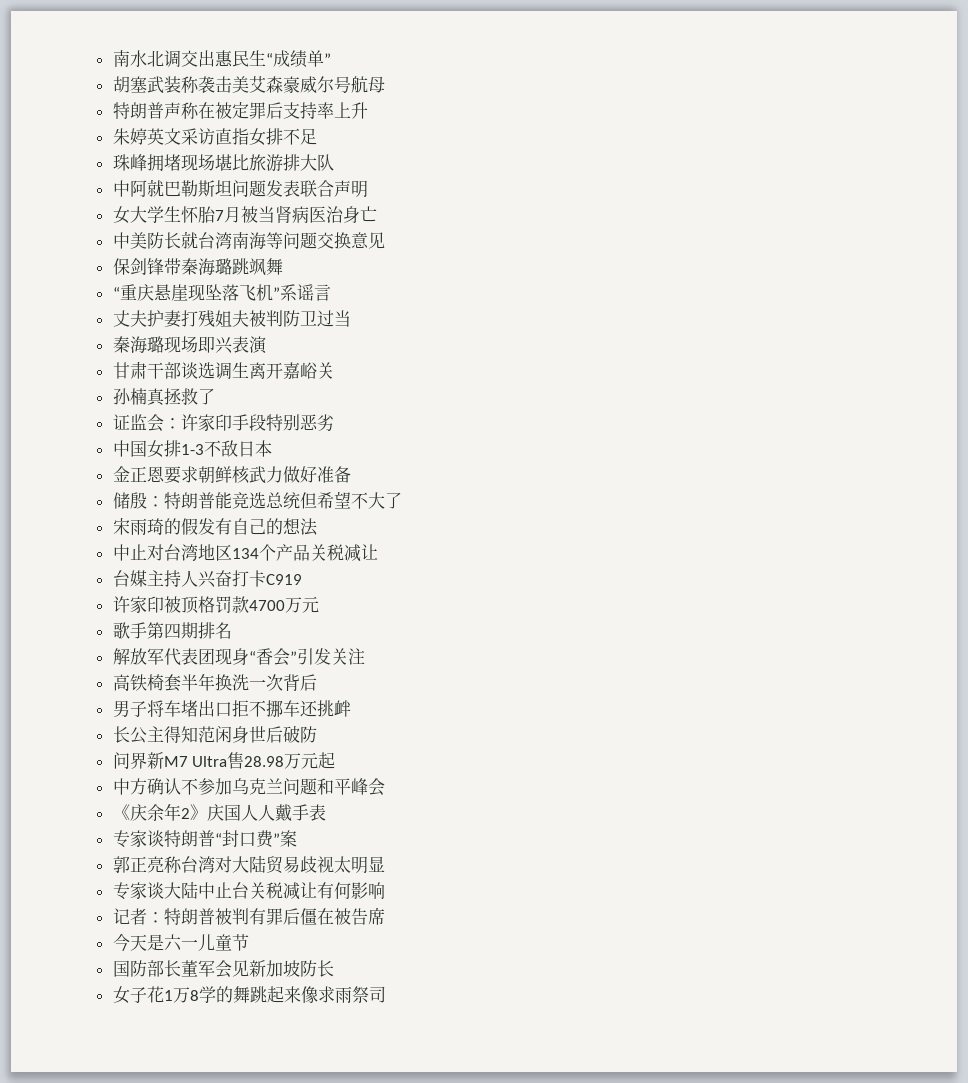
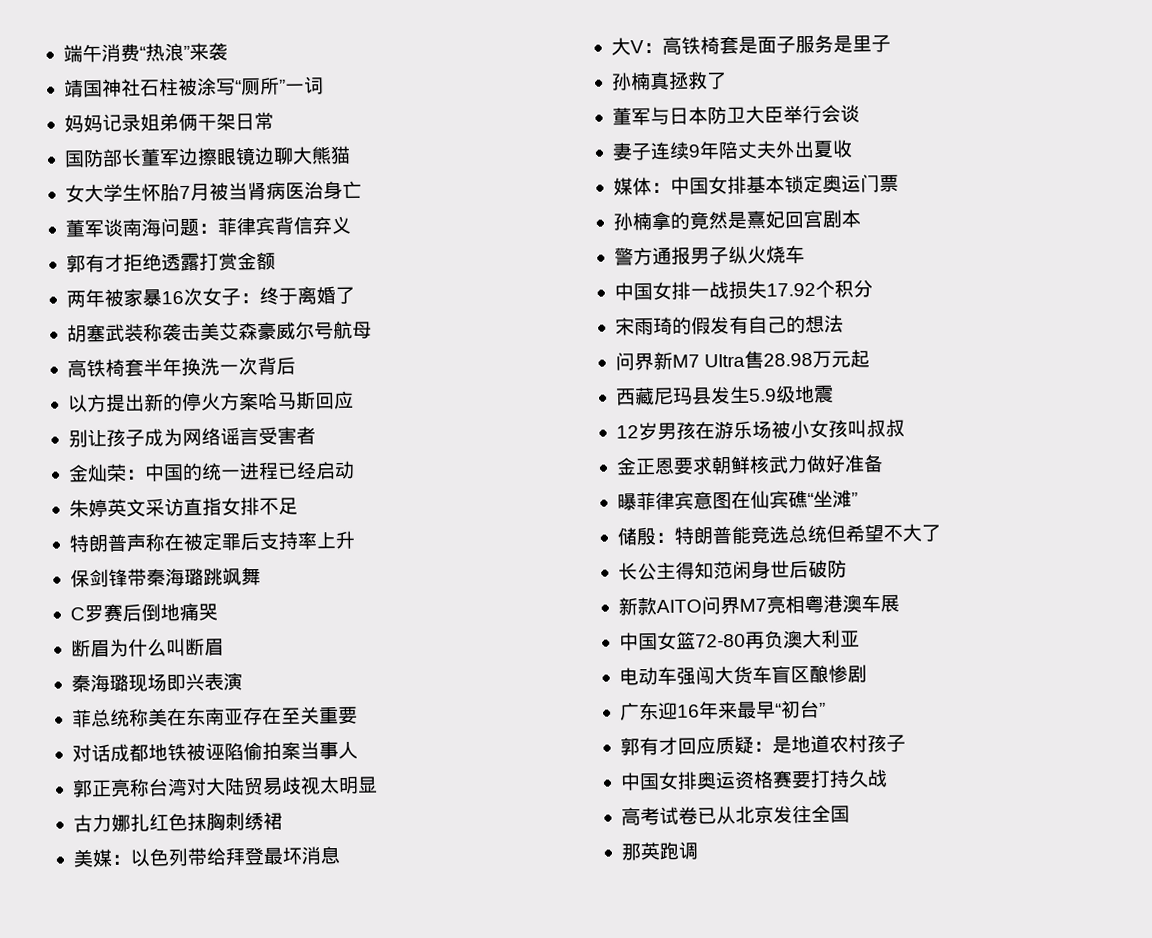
- 南水北调交出惠民生“成绩单”
+ 端午消费“热浪”来袭
+ 靖国神社石柱被涂写“厕所”一词
+ 妈妈记录姐弟俩干架日常
+ 国防部长董军边擦眼镜边聊大熊猫
+ 女大学生怀胎7月被当肾病医治身亡
+ 董军谈南海问题：菲律宾背信弃义
+ 郭有才拒绝透露打赏金额
+ 两年被家暴16次女子：终于离婚了
+ 高铁椅套半年换洗一次背后
+ 以方提出新的停火方案哈马斯回应
+ 别让孩子成为网络谣言受害者
+ 金灿荣：中国的统一进程已经启动
+ 朱婷英文采访直指女排不足
- 朱婷英文采访直指女排不足
- 珠峰拥堵现场堪比旅游排大队
- 中阿就巴勒斯坦问题发表联合声明
- 女大学生怀胎7月被当肾病医治身亡
- 中美防长就台湾南海等问题交换意见
- “重庆悬崖现坠落飞机”系谣言
- 丈夫护妻打残姐夫被判防卫过当
+ C罗赛后倒地痛哭
+ 断眉为什么叫断眉
- 甘肃干部谈选调生离开嘉峪关
+ 菲总统称美在东南亚存在至关重要
+ 对话成都地铁被诬陷偷拍案当事人
+ 郭正亮称台湾对大陆贸易歧视太明显
+ 古力娜扎红色抹胸刺绣裙
+ 美媒：以色列带给拜登最坏消息
+ 大V：高铁椅套是面子服务是里子
  孙楠真拯救了
- 证监会：许家印手段特别恶劣
- 中国女排1-3不敌日本
+ 董军与日本防卫大臣举行会谈
+ 妻子连续9年陪丈夫外出夏收
+ 媒体：中国女排基本锁定奥运门票
+ 孙楠拿的竟然是熹妃回宫剧本
+ 警方通报男子纵火烧车
+ 中国女排一战损失17.92个积分
+ 宋雨琦的假发有自己的想法
+ 问界新M7 Ultra售28.98万元起
+ 西藏尼玛县发生5.9级地震
+ 12岁男孩在游乐场被小女孩叫叔叔
+ 曝菲律宾意图在仙宾礁“坐滩”
- 宋雨琦的假发有自己的想法
- 中止对台湾地区134个产品关税减让
- 台媒主持人兴奋打卡C919
- 许家印被顶格罚款4700万元
- 歌手第四期排名
- 解放军代表团现身“香会”引发关注
- 高铁椅套半年换洗一次背后
- 男子将车堵出口拒不挪车还挑衅
- 问界新M7 Ultra售28.98万元起
- 中方确认不参加乌克兰问题和平峰会
- 《庆余年2》庆国人人戴手表
- 专家谈特朗普“封口费”案
- 郭正亮称台湾对大陆贸易歧视太明显
- 专家谈大陆中止台关税减让有何影响
- 记者：特朗普被判有罪后僵在被告席
- 今天是六一儿童节
- 国防部长董军会见新加坡防长
- 女子花1万8学的舞跳起来像求雨祭司
+ 新款AITO问界M7亮相粤港澳车展
+ 中国女篮72-80再负澳大利亚
+ 电动车强闯大货车盲区酿惨剧
+ 广东迎16年来最早“初台”
+ 郭有才回应质疑：是地道农村孩子
+ 中国女排奥运资格赛要打持久战
+ 高考试卷已从北京发往全国
+ 那英跑调

